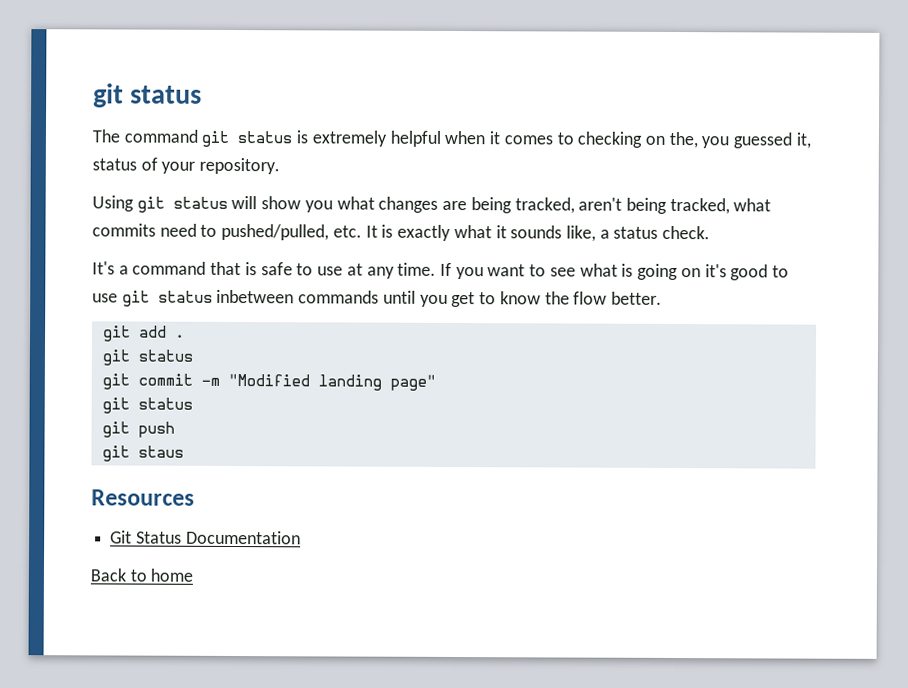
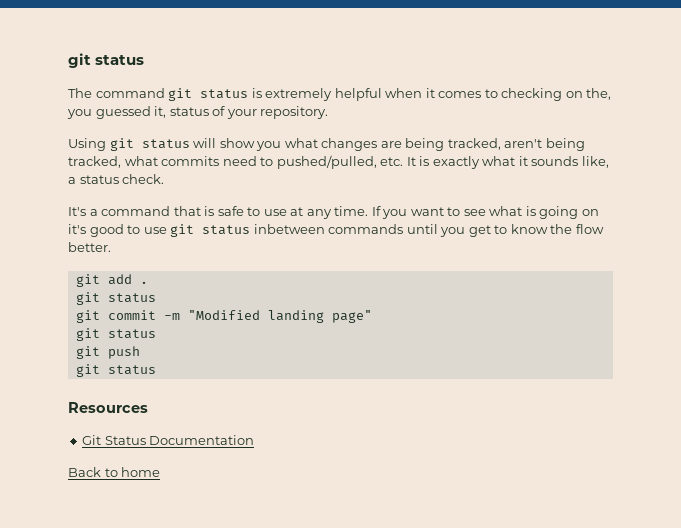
  git push
- git staus
+ git status

